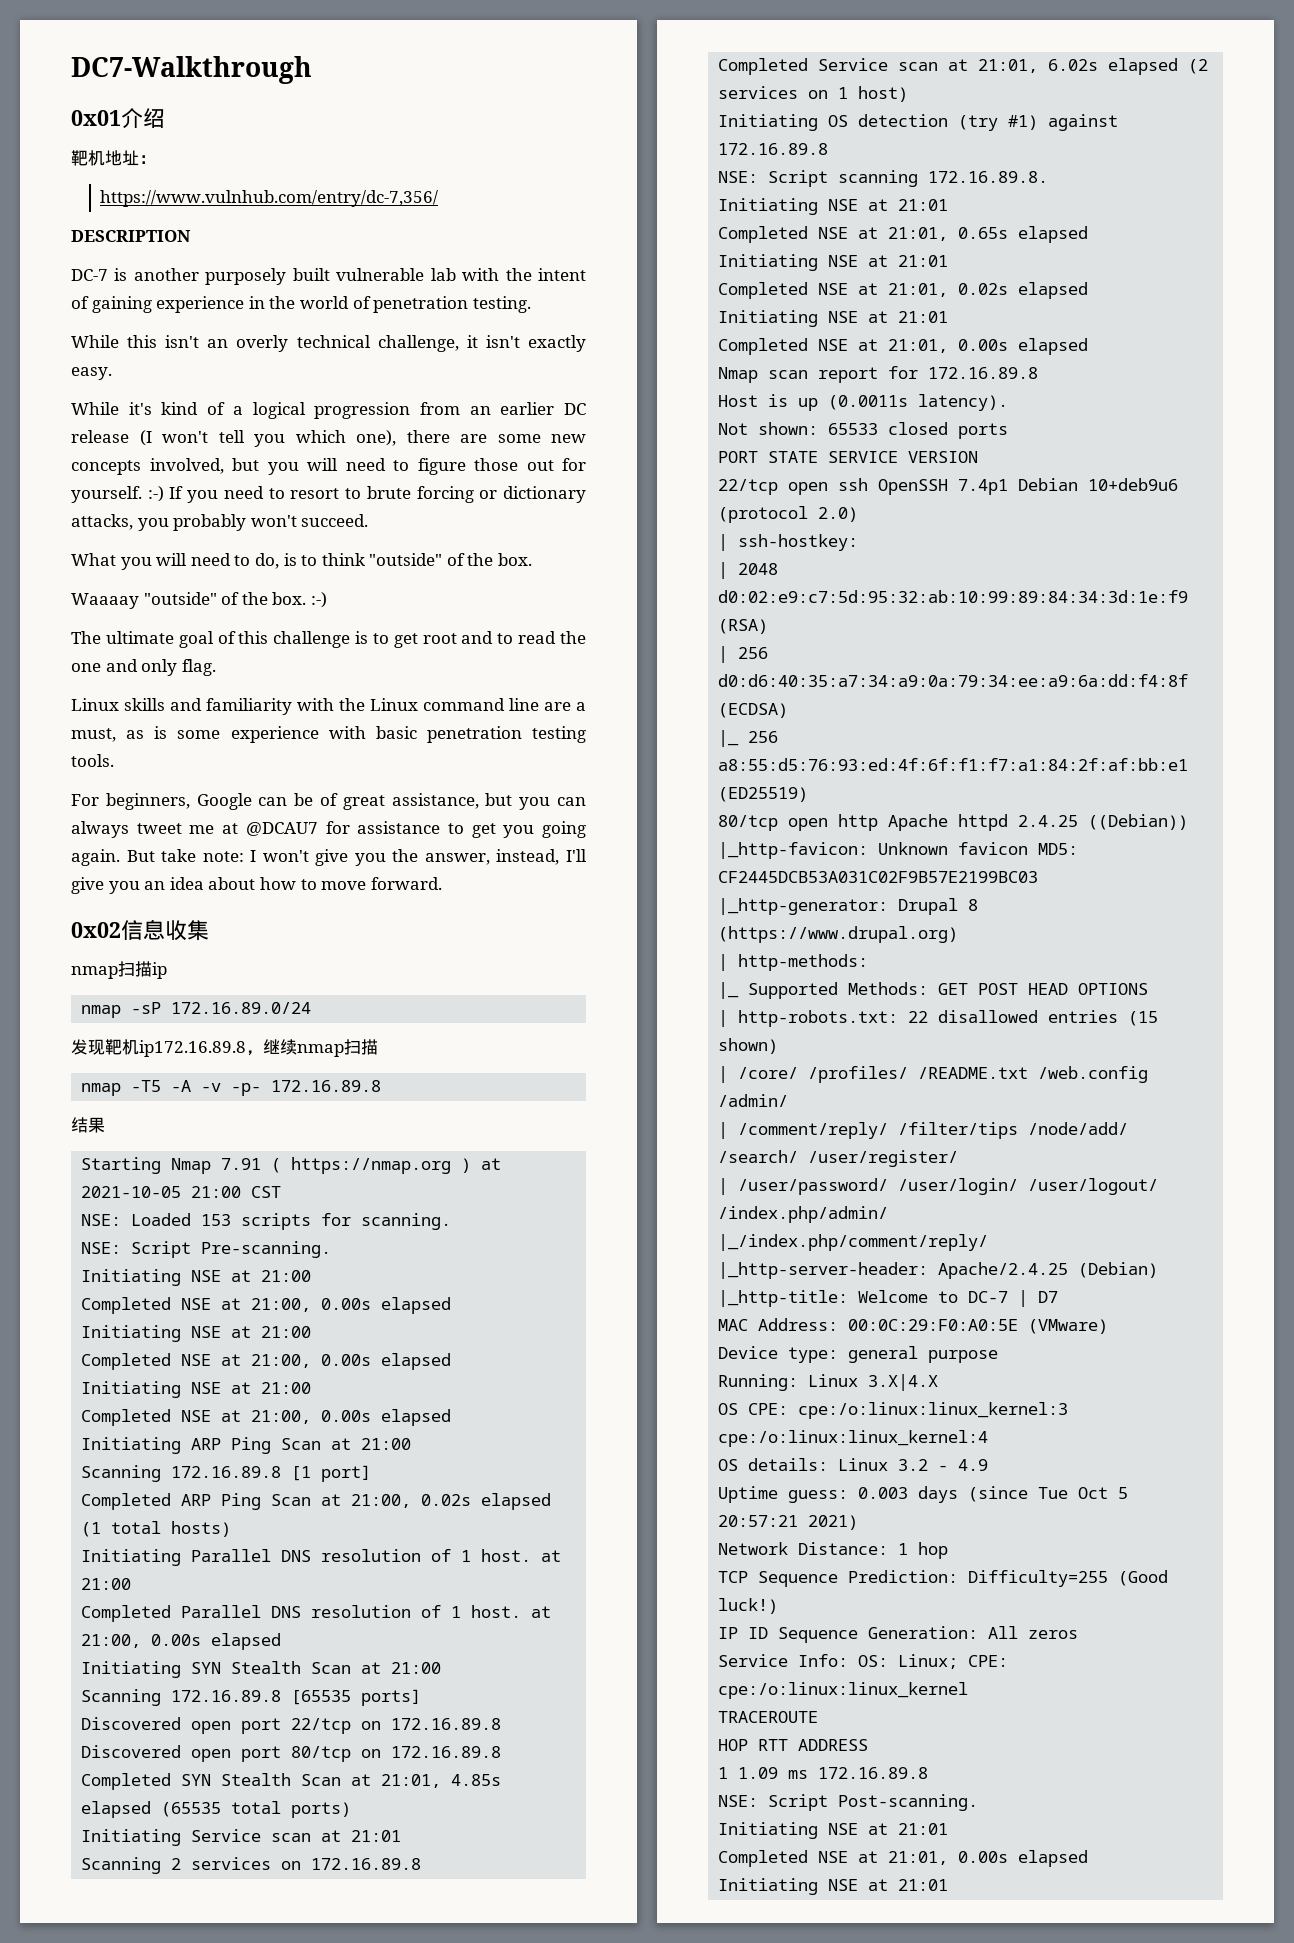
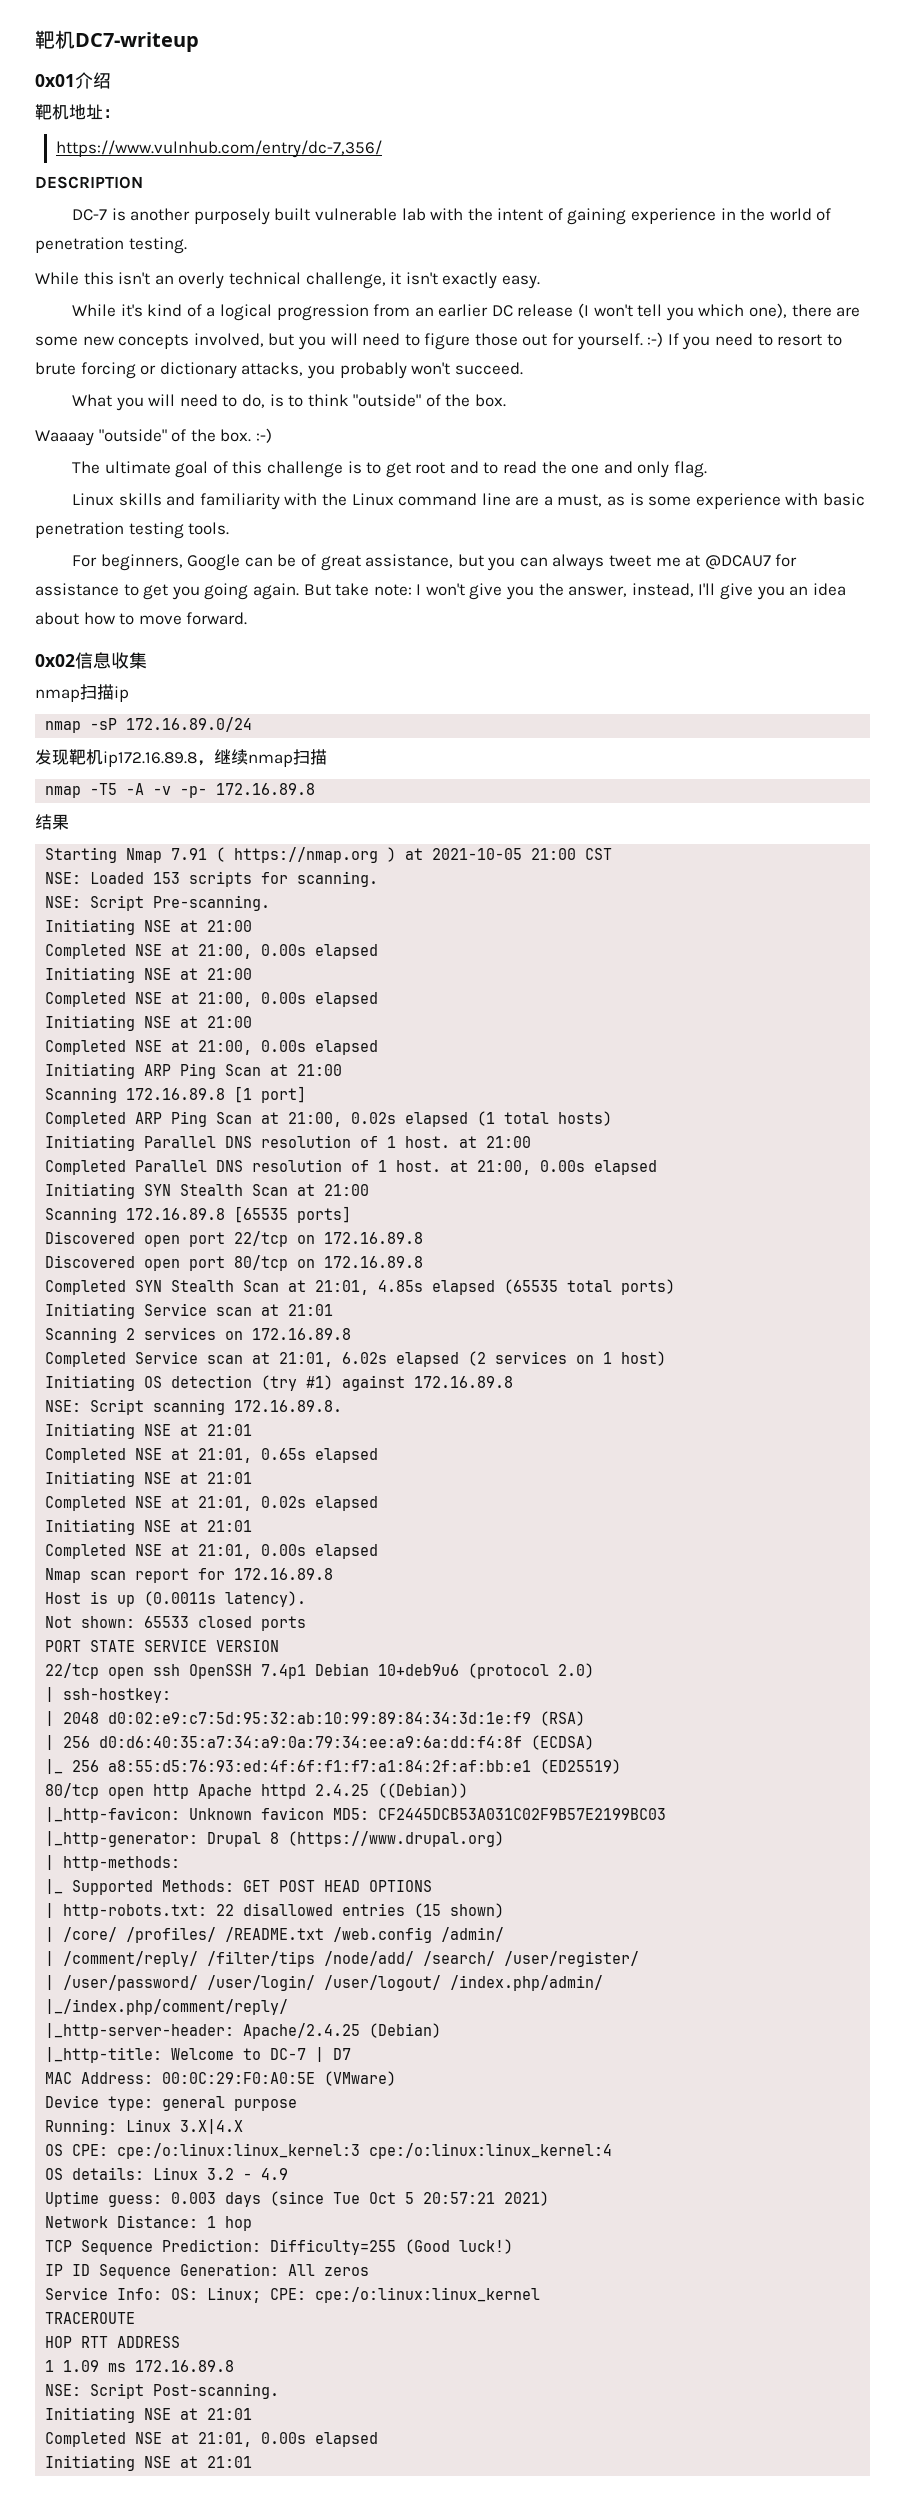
- DC7-Walkthrough
+ 靶机DC7-writeup

